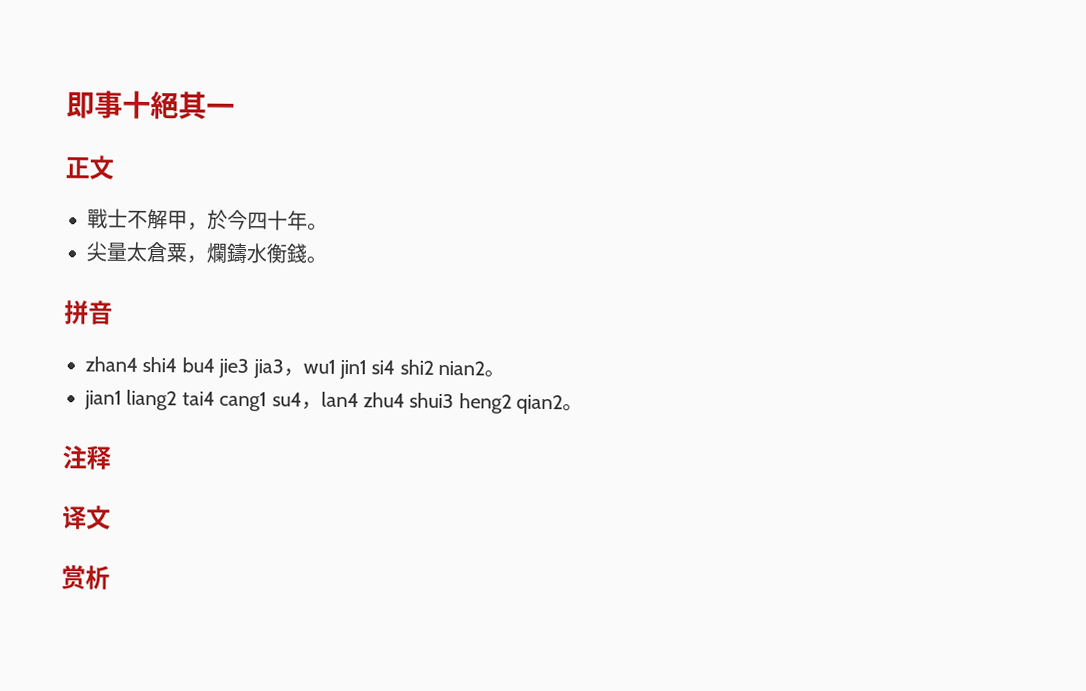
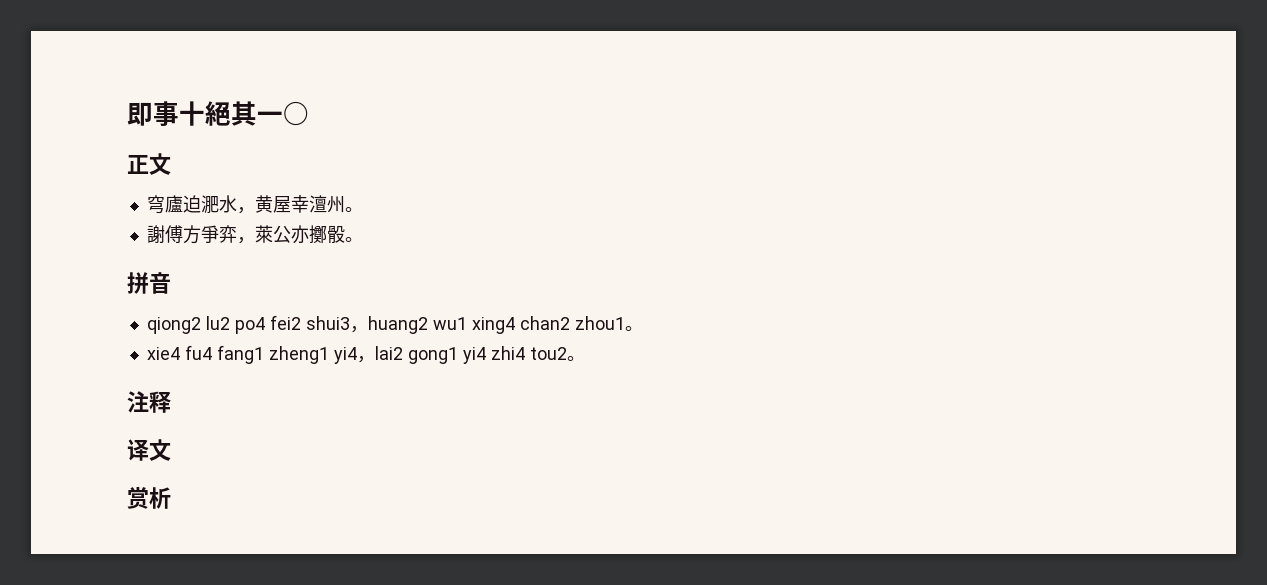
- 即事十絕其一
+ 即事十絕其一○
- 戰士不解甲，於今四十年。
- 尖量太倉粟，爛鑄水衡錢。
+ 穹廬迫淝水，黄屋幸澶州。
+ 謝傅方爭弈，萊公亦擲骰。
  拼音
- zhan4 shi4 bu4 jie3 jia3，wu1 jin1 si4 shi2 nian2。
- jian1 liang2 tai4 cang1 su4，lan4 zhu4 shui3 heng2 qian2。
+ qiong2 lu2 po4 fei2 shui3，huang2 wu1 xing4 chan2 zhou1。
+ xie4 fu4 fang1 zheng1 yi4，lai2 gong1 yi4 zhi4 tou2。

